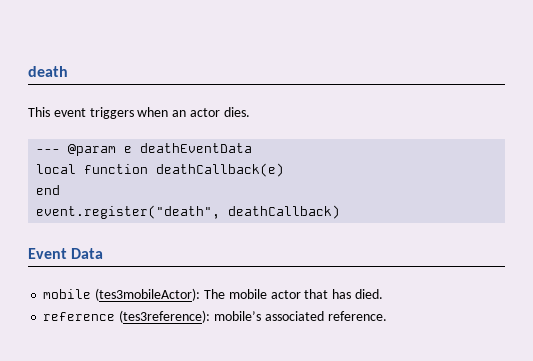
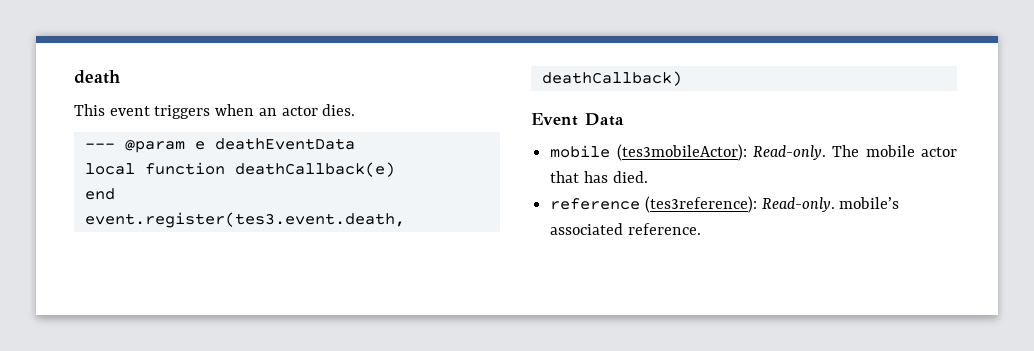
- event.register("death", deathCallback)
+ event.register(tes3.event.death, deathCallback)
- mobile (tes3mobileActor): The mobile actor that has died.
+ mobile (tes3mobileActor): Read-only. The mobile actor that has died.
- reference (tes3reference): mobile’s associated reference.
+ reference (tes3reference): Read-only. mobile’s associated reference.

